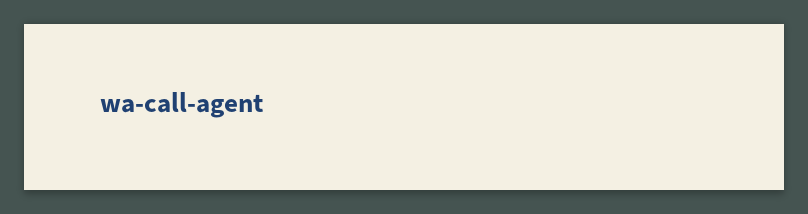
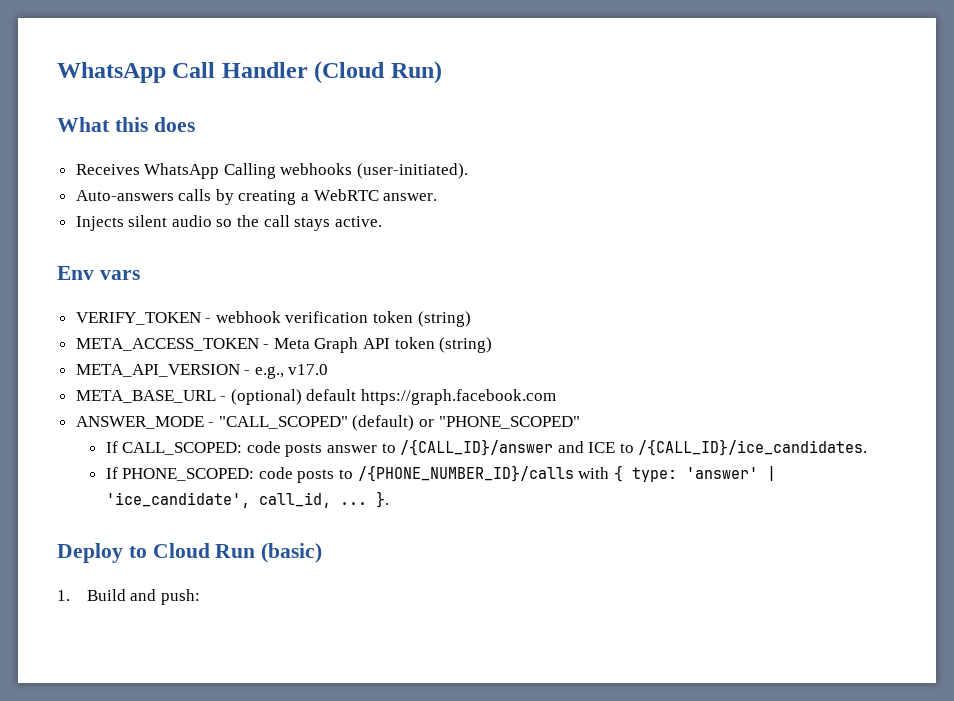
- wa-call-agent
+ WhatsApp Call Handler (Cloud Run)
+ What this does
+ Receives WhatsApp Calling webhooks (user-initiated).
+ Auto-answers calls by creating a WebRTC answer.
+ Injects silent audio so the call stays active.
+ Env vars
+ VERIFY_TOKEN - webhook verification token (string)
+ META_ACCESS_TOKEN - Meta Graph API token (string)
+ META_API_VERSION - e.g., v17.0
+ META_BASE_URL - (optional) default https://graph.facebook.com
+ ANSWER_MODE - "CALL_SCOPED" (default) or "PHONE_SCOPED"
+ If CALL_SCOPED: code posts answer to /{CALL_ID}/answer and ICE to /{CALL_ID}/ice_candidates.
+ If PHONE_SCOPED: code posts to /{PHONE_NUMBER_ID}/calls with { type: 'answer' | 'ice_candidate', call_id, ... }.
+ Deploy to Cloud Run (basic)
+ 1. Build and push:

